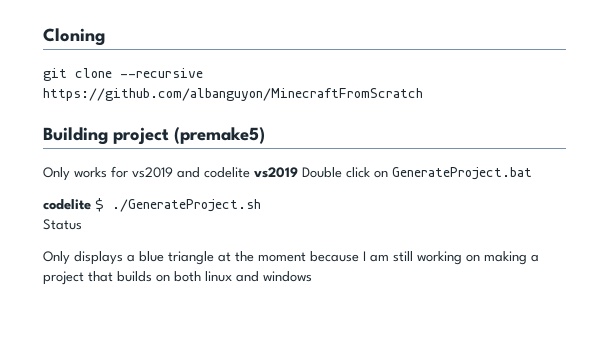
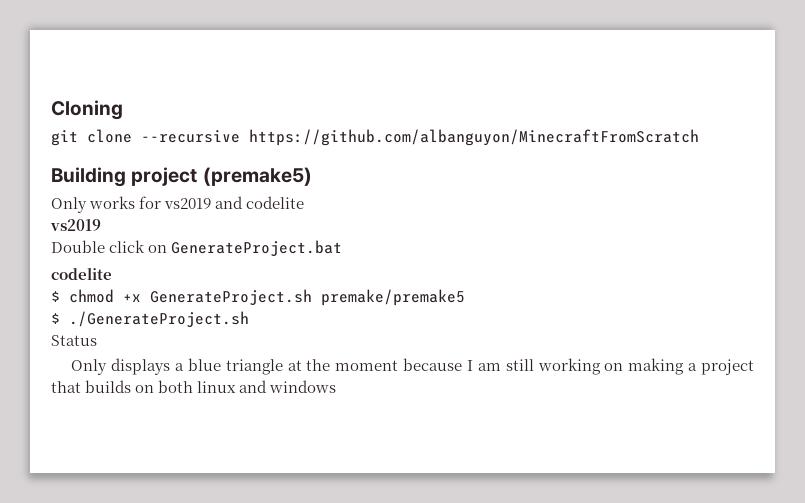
- Only works for vs2019 and codelite vs2019 Double click on GenerateProject.bat
- codelite $ ./GenerateProject.sh
+ Only works for vs2019 and codelite
+ vs2019
+ Double click on GenerateProject.bat
+ codelite
+ $ chmod +x GenerateProject.sh premake/premake5
+ $ ./GenerateProject.sh

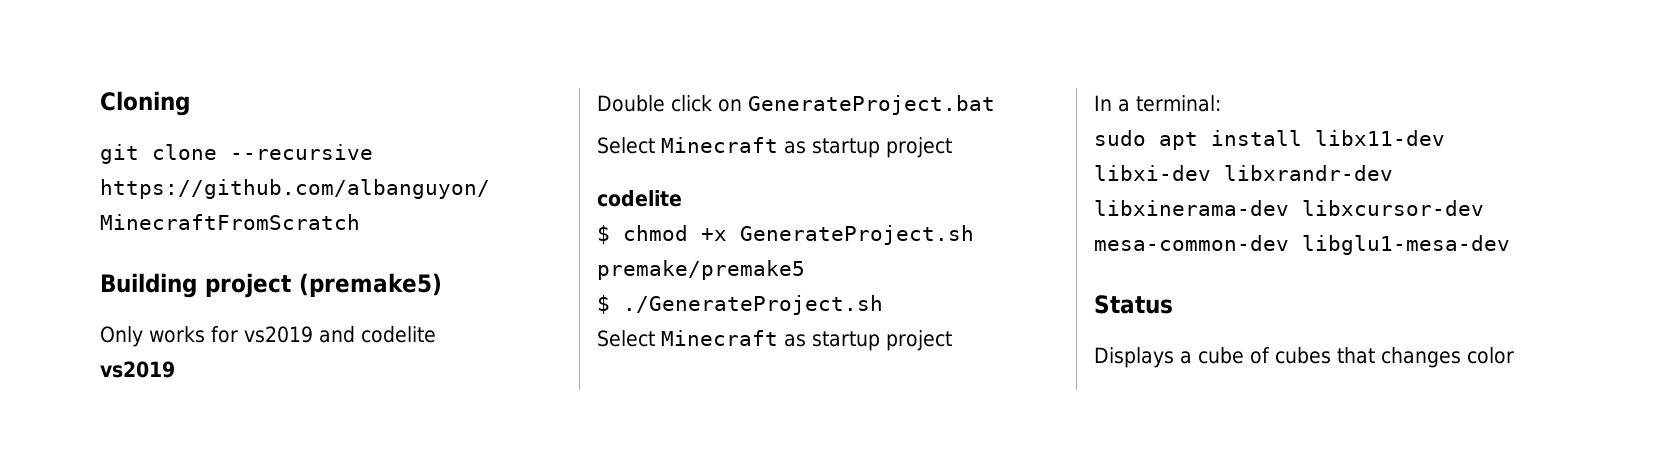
  Double click on GenerateProject.bat
+ Select Minecraft as startup project
  $ ./GenerateProject.sh
+ Select Minecraft as startup project
+ In a terminal:
+ sudo apt install libx11-dev libxi-dev libxrandr-dev libxinerama-dev libxcursor-dev mesa-common-dev libglu1-mesa-dev
  Status
- Only displays a blue triangle at the moment because I am still working on making a project that builds on both linux and windows
+ Displays a cube of cubes that changes color

